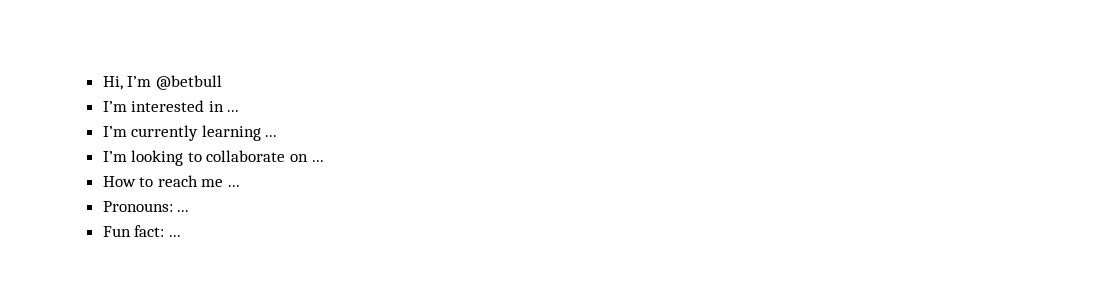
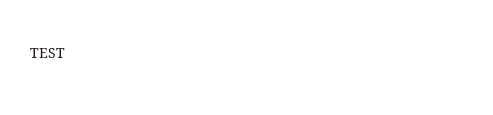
- Hi, I’m @betbull
- I’m interested in ...
- I’m currently learning ...
- I’m looking to collaborate on ...
- How to reach me ...
- Pronouns: ...
- Fun fact: ...
+ TEST

